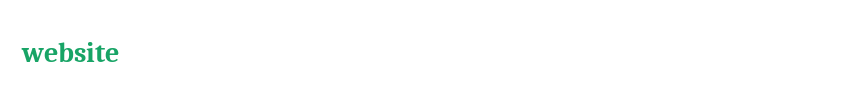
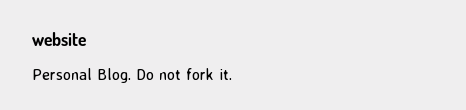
+ Personal Blog. Do not fork it.

